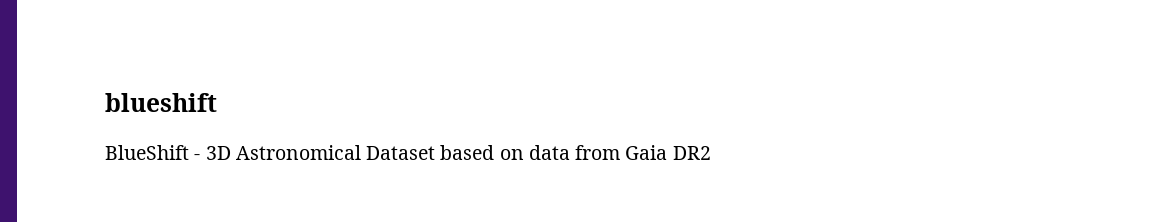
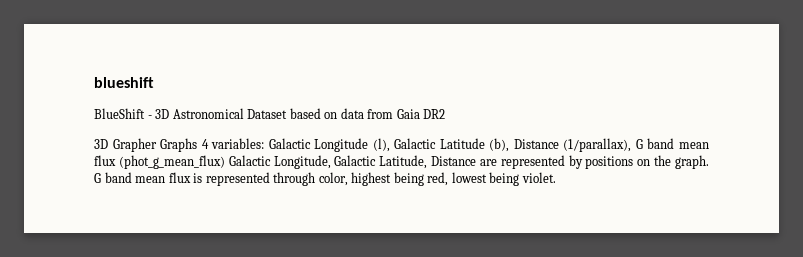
+ 3D Grapher Graphs 4 variables: Galactic Longitude (l), Galactic Latitude (b), Distance (1/parallax), G band mean flux (phot_g_mean_flux) Galactic Longitude, Galactic Latitude, Distance are represented by positions on the graph. G band mean flux is represented through color, highest being red, lowest being violet.

